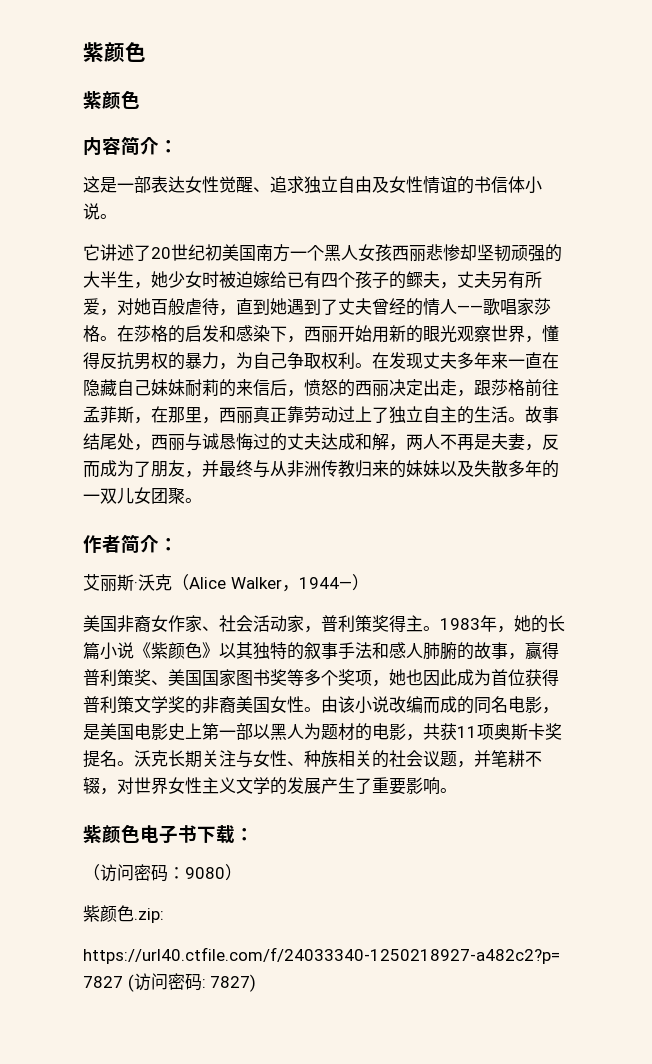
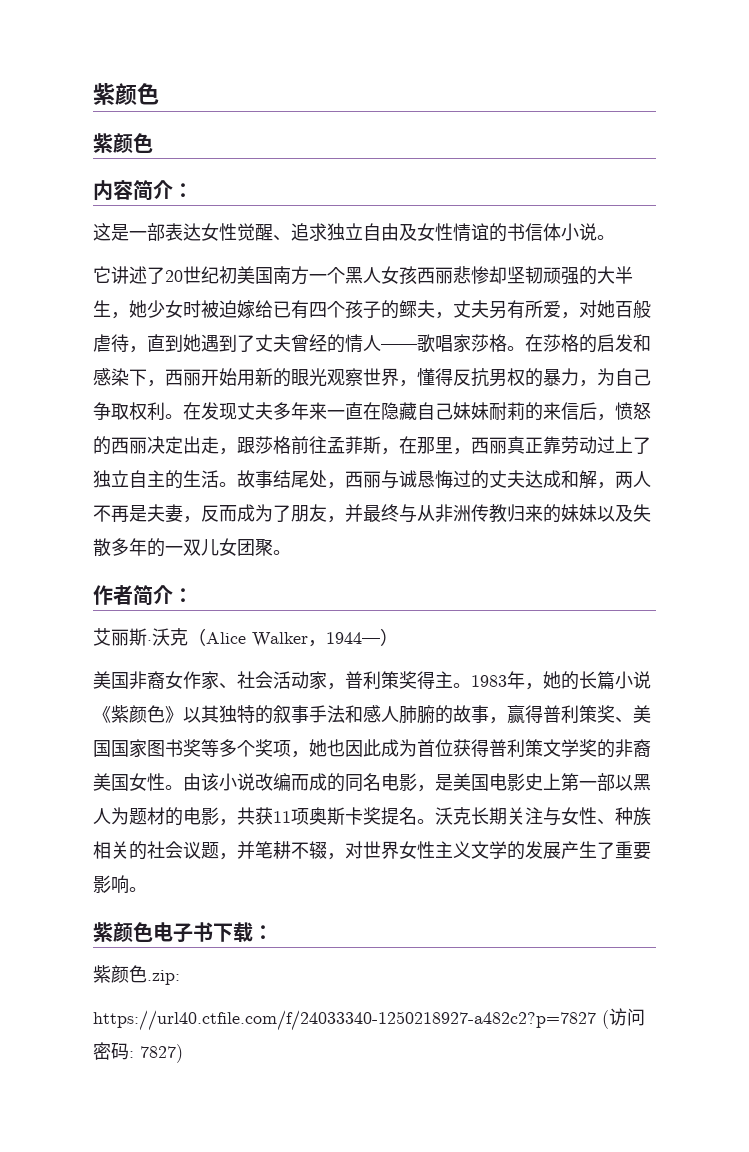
- （访问密码：9080）

